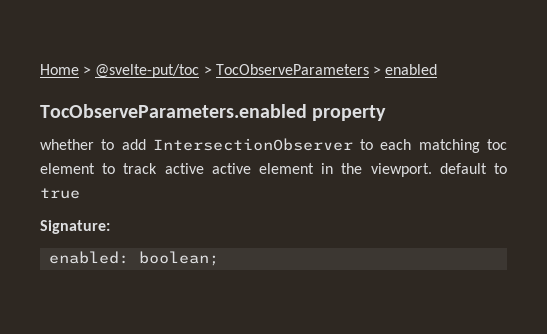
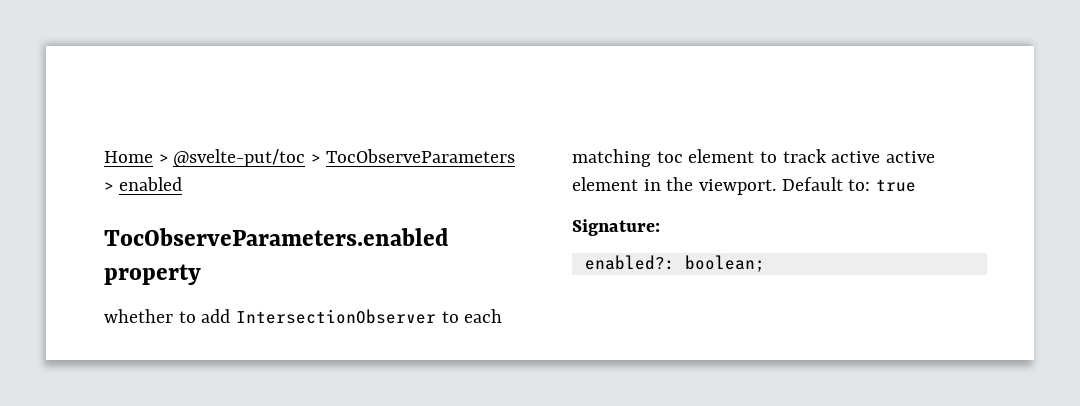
- whether to add IntersectionObserver to each matching toc element to track active active element in the viewport. default to true
+ whether to add IntersectionObserver to each matching toc element to track active active element in the viewport. Default to: true
- enabled: boolean;
+ enabled?: boolean;

